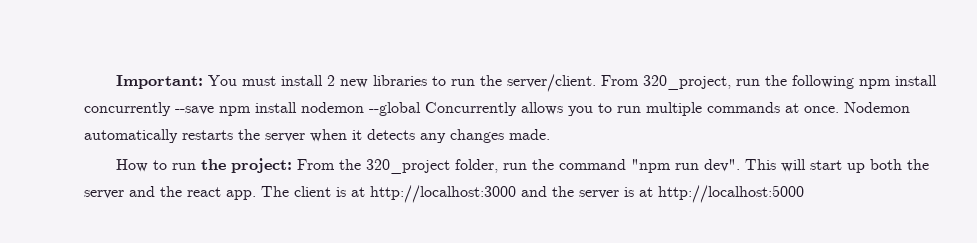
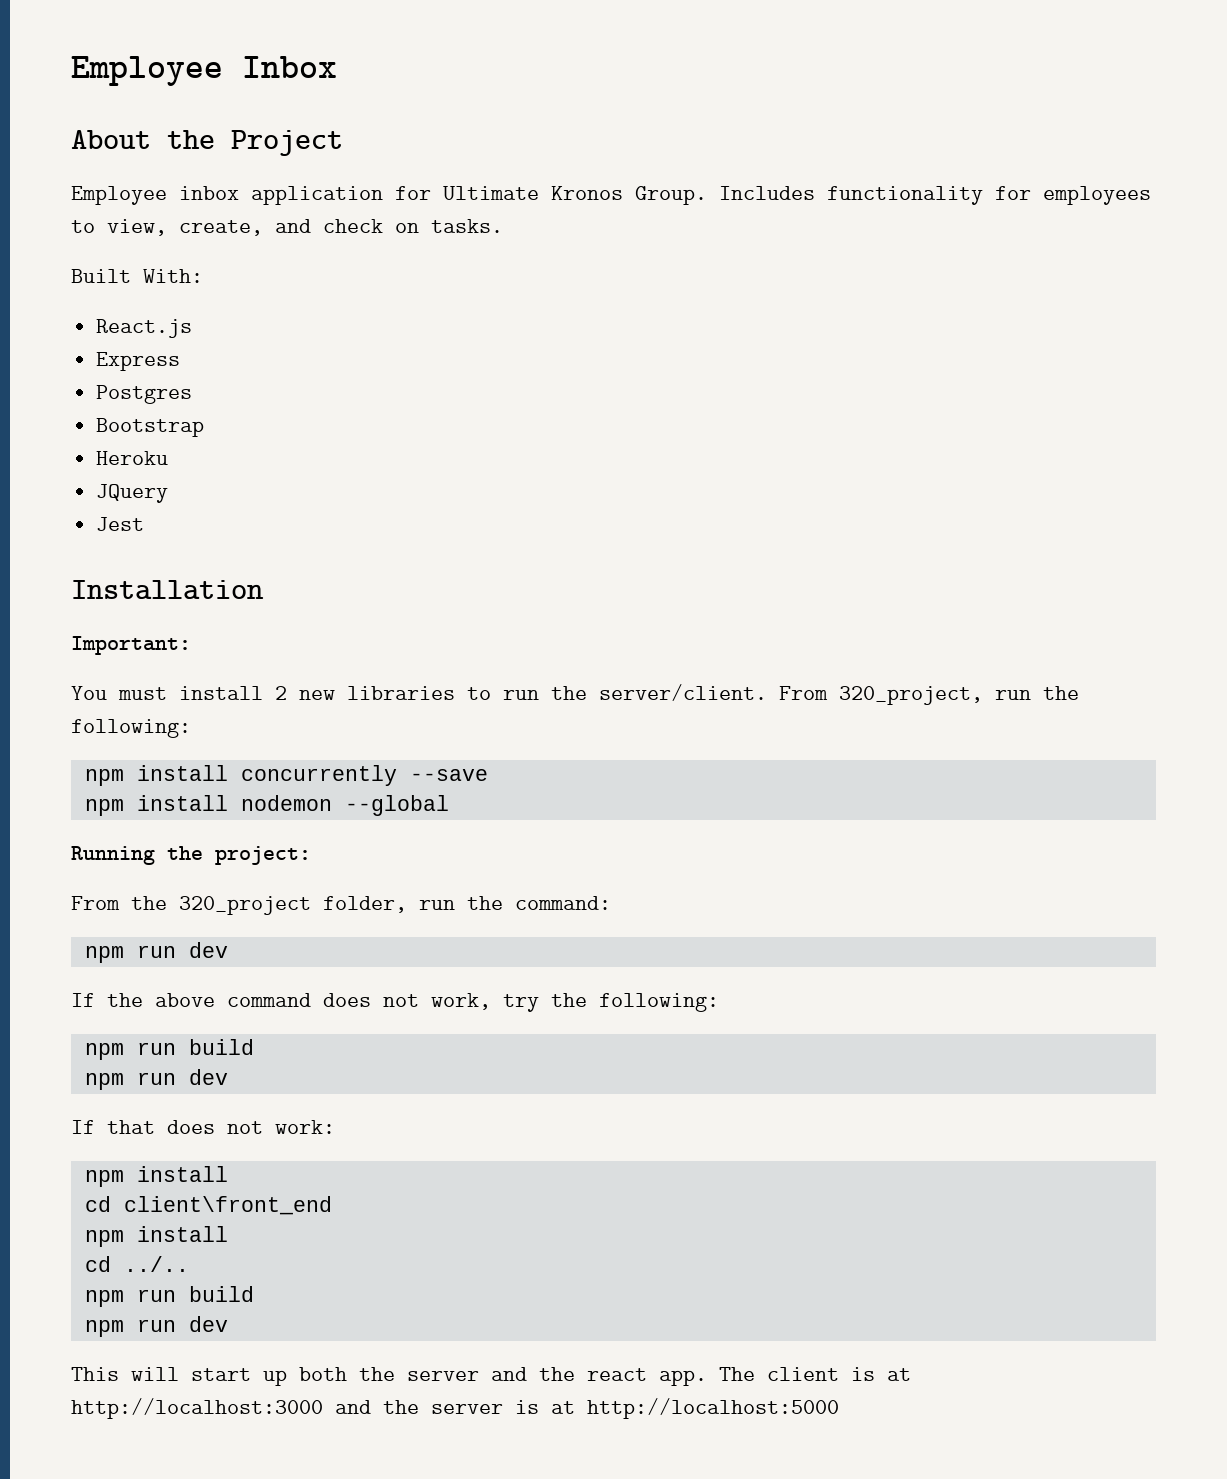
+ Employee Inbox
+ About the Project
+ Employee inbox application for Ultimate Kronos Group. Includes functionality for employees to view, create, and check on tasks.
+ Built With:
+ React.js
+ Express
+ Postgres
+ Bootstrap
+ Heroku
+ JQuery
+ Jest
+ Installation
- Important: You must install 2 new libraries to run the server/client.
+ Important:
+ You must install 2 new libraries to run the server/client.
- From 320_project, run the following npm install concurrently --save npm install nodemon --global Concurrently allows you to run multiple commands at once. Nodemon automatically restarts the server when it detects any changes made.
- How to run the project: From the 320_project folder, run the command "npm run dev". This will start up both the server and the react app.
+ From 320_project, run the following:
+ npm install concurrently --save
+ npm install nodemon --global
+ Running the project:
+ From the 320_project folder, run the command:
+ npm run dev
+ If the above command does not work, try the following:
+ npm run build
+ npm run dev
+ If that does not work:
+ npm install
+ cd client\front_end
+ npm install
+ cd ../..
+ npm run build
+ npm run dev
+ This will start up both the server and the react app.

